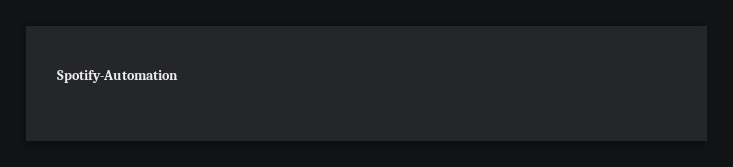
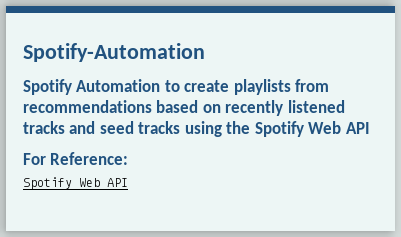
+ Spotify Automation to create playlists from recommendations based on recently listened tracks and seed tracks using the Spotify Web API
+ For Reference:
+ Spotify Web API

